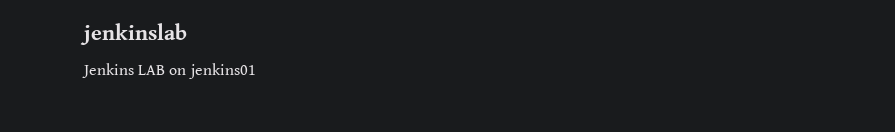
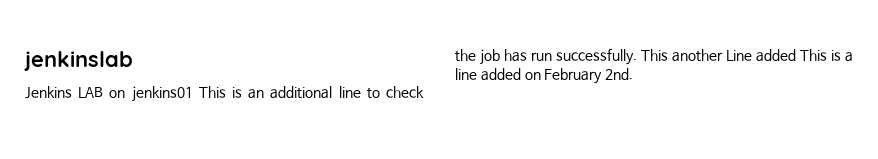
- Jenkins LAB on jenkins01
+ Jenkins LAB on jenkins01 This is an additional line to check the job has run successfully. This another Line added This is a line added on February 2nd.

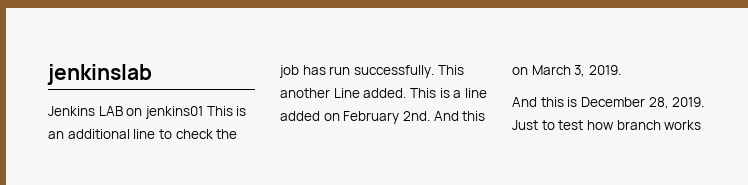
- This another Line added This is a line added on February 2nd.
+ This another Line added. This is a line added on February 2nd.
+ And this on March 3, 2019.
+ And this is December 28, 2019. Just to test how branch works

